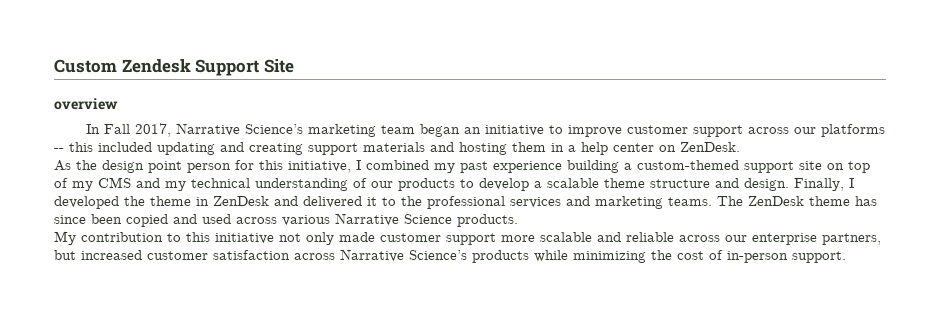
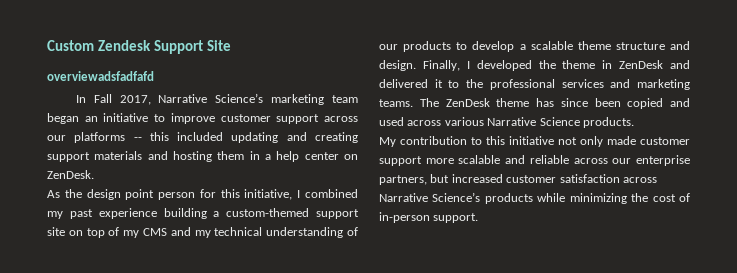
- overview
+ overviewadsfadfafd

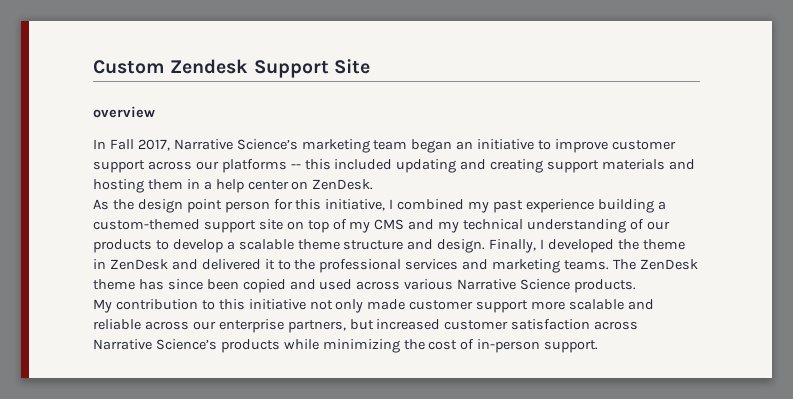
- overviewadsfadfafd
+ overview

